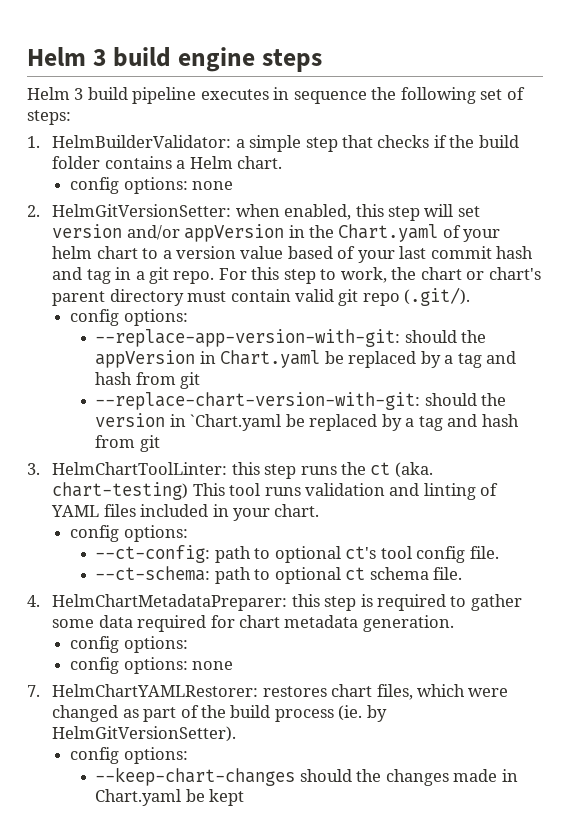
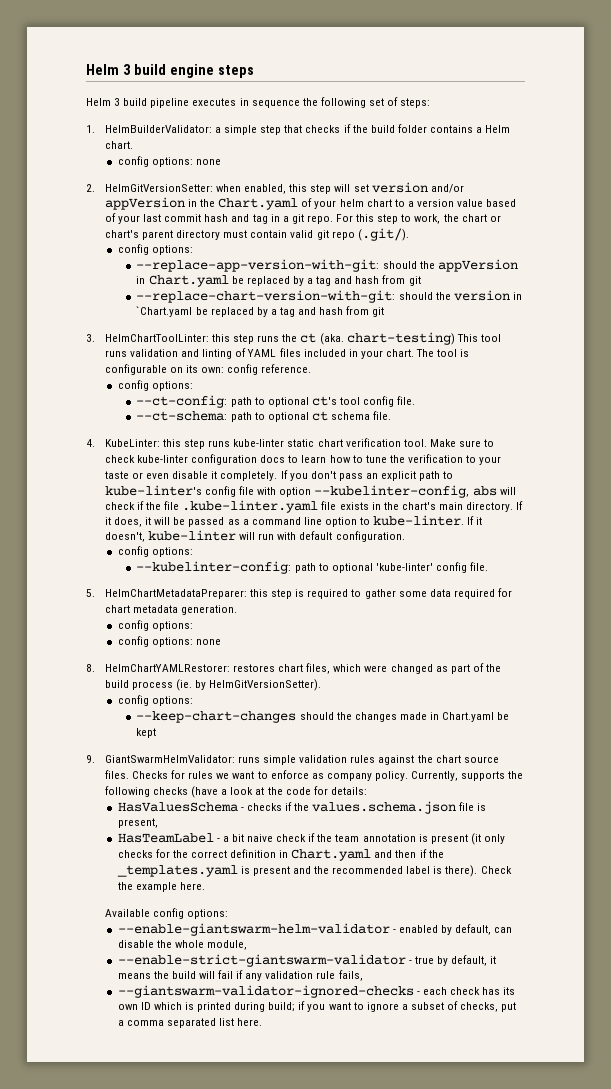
+ The tool is configurable on its own: config reference.
- 4. HelmChartMetadataPreparer: this step is required to gather some data required for chart metadata generation.
+ 4. KubeLinter: this step runs kube-linter static chart verification tool. Make sure to check kube-linter configuration docs to learn how to tune the verification to your taste or even disable it completely. If you don't pass an explicit path to kube-linter's config file with option --kubelinter-config, abs will check if the file .kube-linter.yaml file exists in the chart's main directory. If it does, it will be passed as a command line option to kube-linter. If it doesn't, kube-linter will run with default configuration.
+ config options:
+ --kubelinter-config: path to optional 'kube-linter' config file.
+ 5. HelmChartMetadataPreparer: this step is required to gather some data required for chart metadata generation.
- 7. HelmChartYAMLRestorer: restores chart files, which were changed as part of the build process (ie. by HelmGitVersionSetter).
+ 8. HelmChartYAMLRestorer: restores chart files, which were changed as part of the build process (ie. by HelmGitVersionSetter).
+ 9. GiantSwarmHelmValidator: runs simple validation rules against the chart source files. Checks for rules we want to enforce as company policy. Currently, supports the following checks (have a look at the code for details:
+ HasValuesSchema - checks if the values.schema.json file is present,
+ HasTeamLabel - a bit naive check if the team annotation is present (it only checks for the correct definition in Chart.yaml and then if the _templates.yaml is present and the recommended label is there). Check the example here.
+ Available config options:
+ --enable-giantswarm-helm-validator - enabled by default, can disable the whole module,
+ --enable-strict-giantswarm-validator - true by default, it means the build will fail if any validation rule fails,
+ --giantswarm-validator-ignored-checks - each check has its own ID which is printed during build; if you want to ignore a subset of checks, put a comma separated list here.

